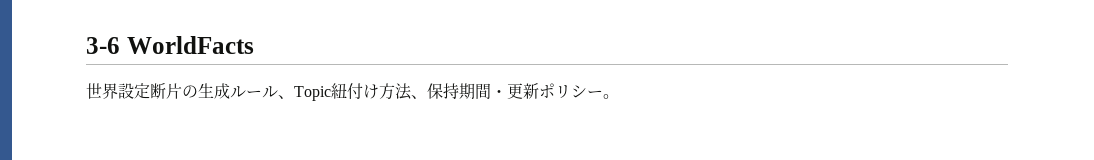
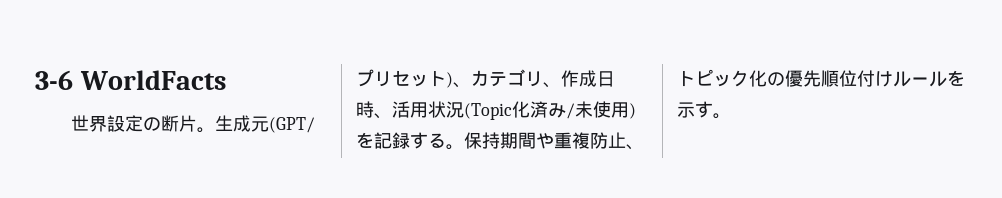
- 世界設定断片の生成ルール、Topic紐付け方法、保持期間・更新ポリシー。
+ 世界設定の断片。生成元(GPT/プリセット)、カテゴリ、作成日時、活用状況(Topic化済み/未使用)を記録する。保持期間や重複防止、トピック化の優先順位付けルールを示す。

